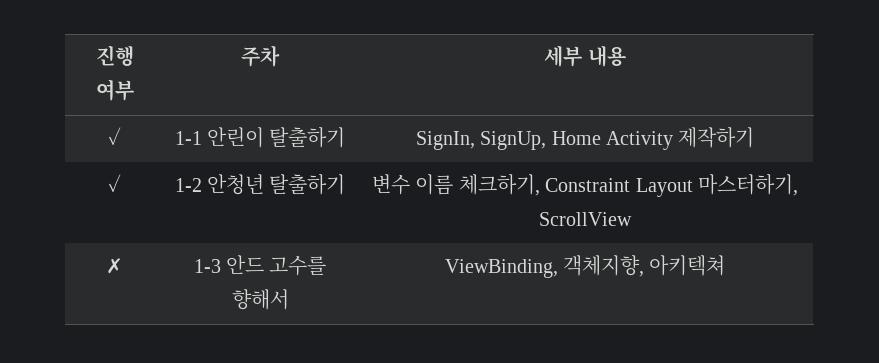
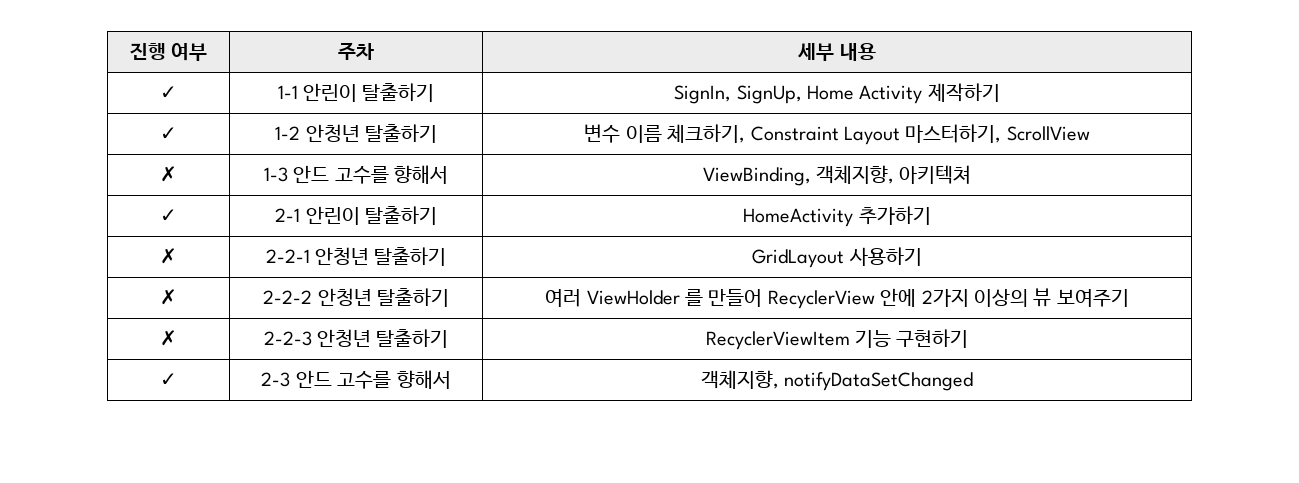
+ ✓ | 2-1 안린이 탈출하기 | HomeActivity 추가하기
+ ✗ | 2-2-1 안청년 탈출하기 | GridLayout 사용하기
+ ✗ | 2-2-2 안청년 탈출하기 | 여러 ViewHolder 를 만들어 RecyclerView 안에 2가지 이상의 뷰 보여주기
+ ✗ | 2-2-3 안청년 탈출하기 | RecyclerViewItem 기능 구현하기
+ ✓ | 2-3 안드 고수를 향해서 | 객체지향, notifyDataSetChanged

